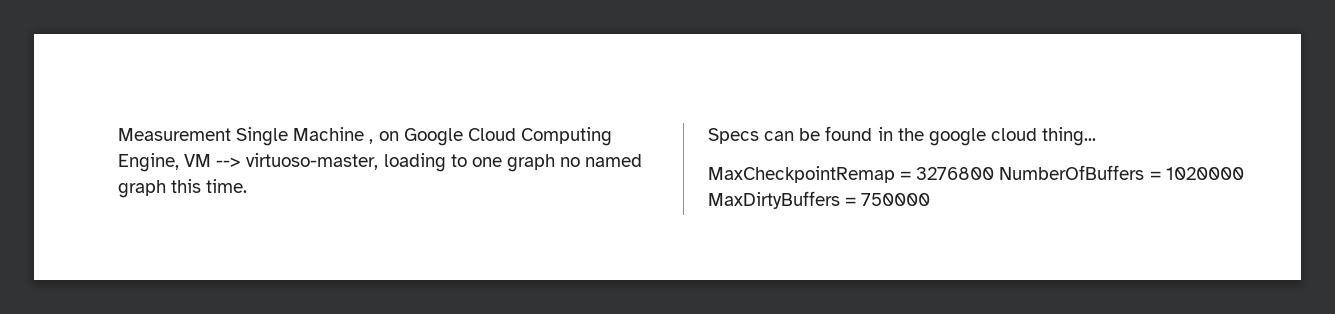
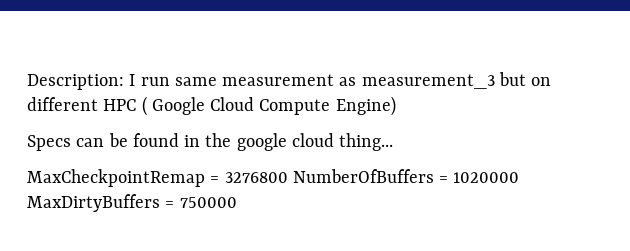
- Measurement Single Machine , on Google Cloud Computing Engine, VM --> virtuoso-master, loading to one graph no named graph this time.
+ Description: I run same measurement as measurement_3 but on different HPC ( Google Cloud Compute Engine)

